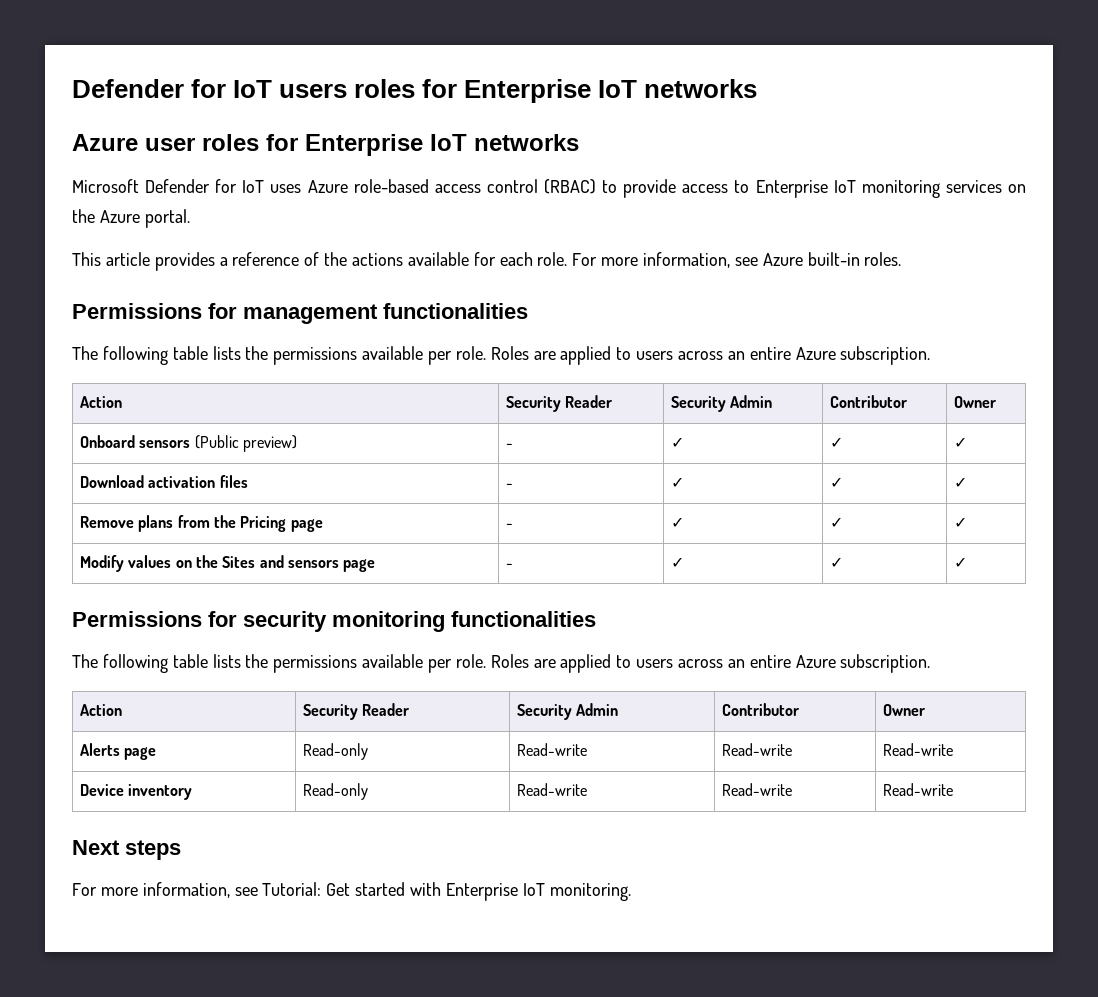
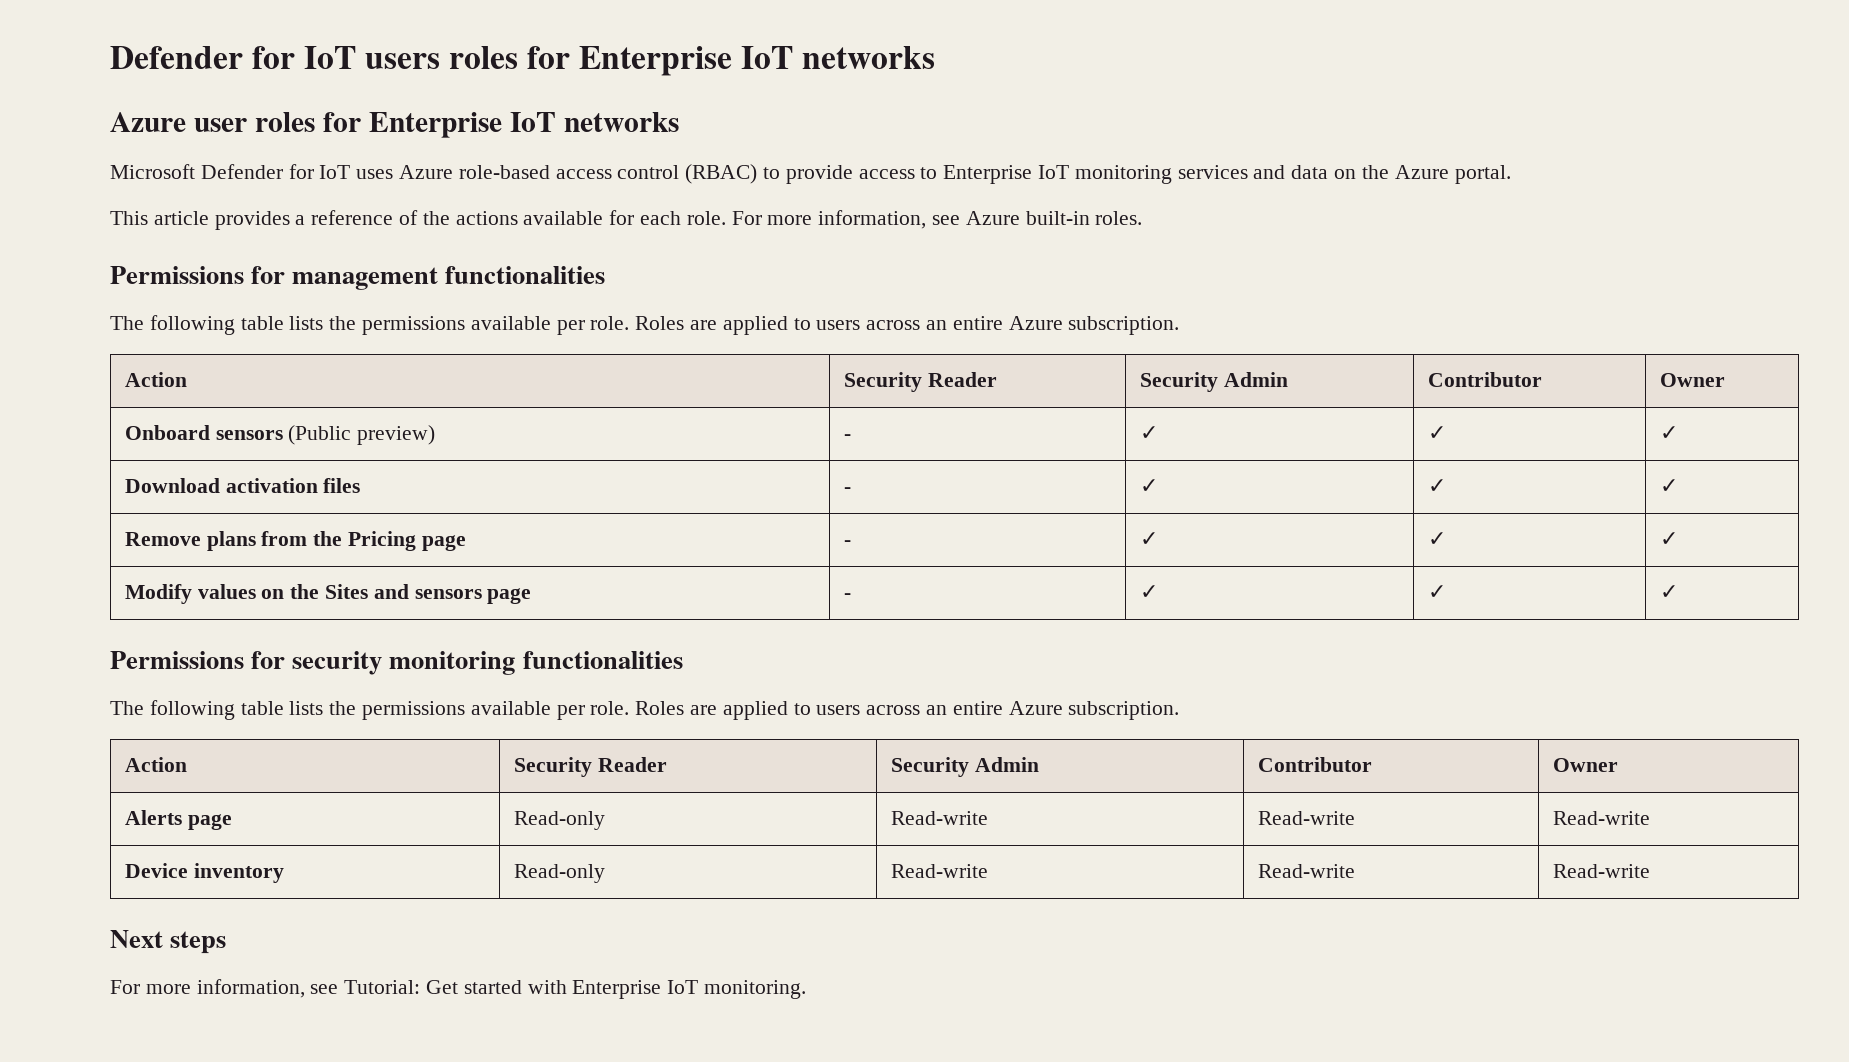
- Microsoft Defender for IoT uses Azure role-based access control (RBAC) to provide access to Enterprise IoT monitoring services on the Azure portal.
+ Microsoft Defender for IoT uses Azure role-based access control (RBAC) to provide access to Enterprise IoT monitoring services and data on the Azure portal.

